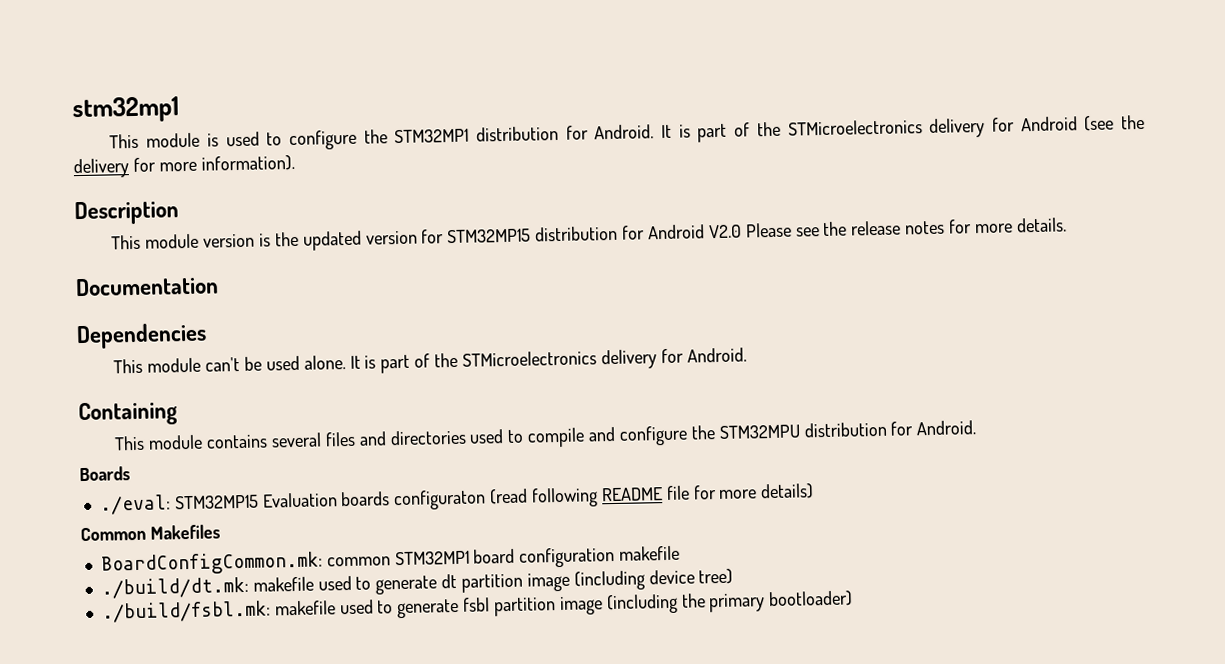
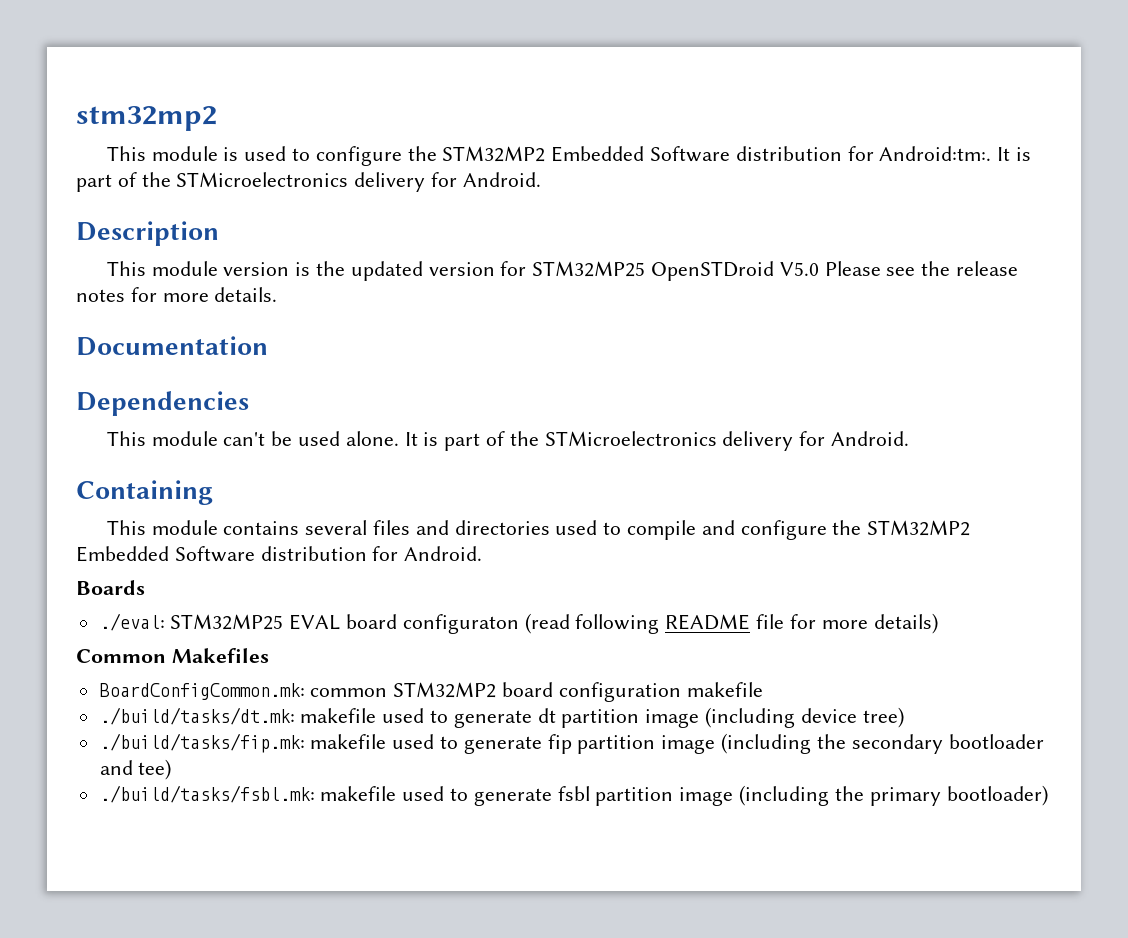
- stm32mp1
+ stm32mp2
- This module is used to configure the STM32MP1 distribution for Android. It is part of the STMicroelectronics delivery for Android (see the delivery for more information).
+ This module is used to configure the STM32MP2 Embedded Software distribution for Android:tm:. It is part of the STMicroelectronics delivery for Android.
- This module version is the updated version for STM32MP15 distribution for Android V2.0 Please see the release notes for more details.
+ This module version is the updated version for STM32MP25 OpenSTDroid V5.0 Please see the release notes for more details.
- This module contains several files and directories used to compile and configure the STM32MPU distribution for Android.
+ This module contains several files and directories used to compile and configure the STM32MP2 Embedded Software distribution for Android.
- ./eval: STM32MP15 Evaluation boards configuraton (read following README file for more details)
+ ./eval: STM32MP25 EVAL board configuraton (read following README file for more details)
- BoardConfigCommon.mk: common STM32MP1 board configuration makefile
+ BoardConfigCommon.mk: common STM32MP2 board configuration makefile
- ./build/dt.mk: makefile used to generate dt partition image (including device tree)
+ ./build/tasks/dt.mk: makefile used to generate dt partition image (including device tree)
- ./build/fsbl.mk: makefile used to generate fsbl partition image (including the primary bootloader)
+ ./build/tasks/fip.mk: makefile used to generate fip partition image (including the secondary bootloader and tee)
+ ./build/tasks/fsbl.mk: makefile used to generate fsbl partition image (including the primary bootloader)

